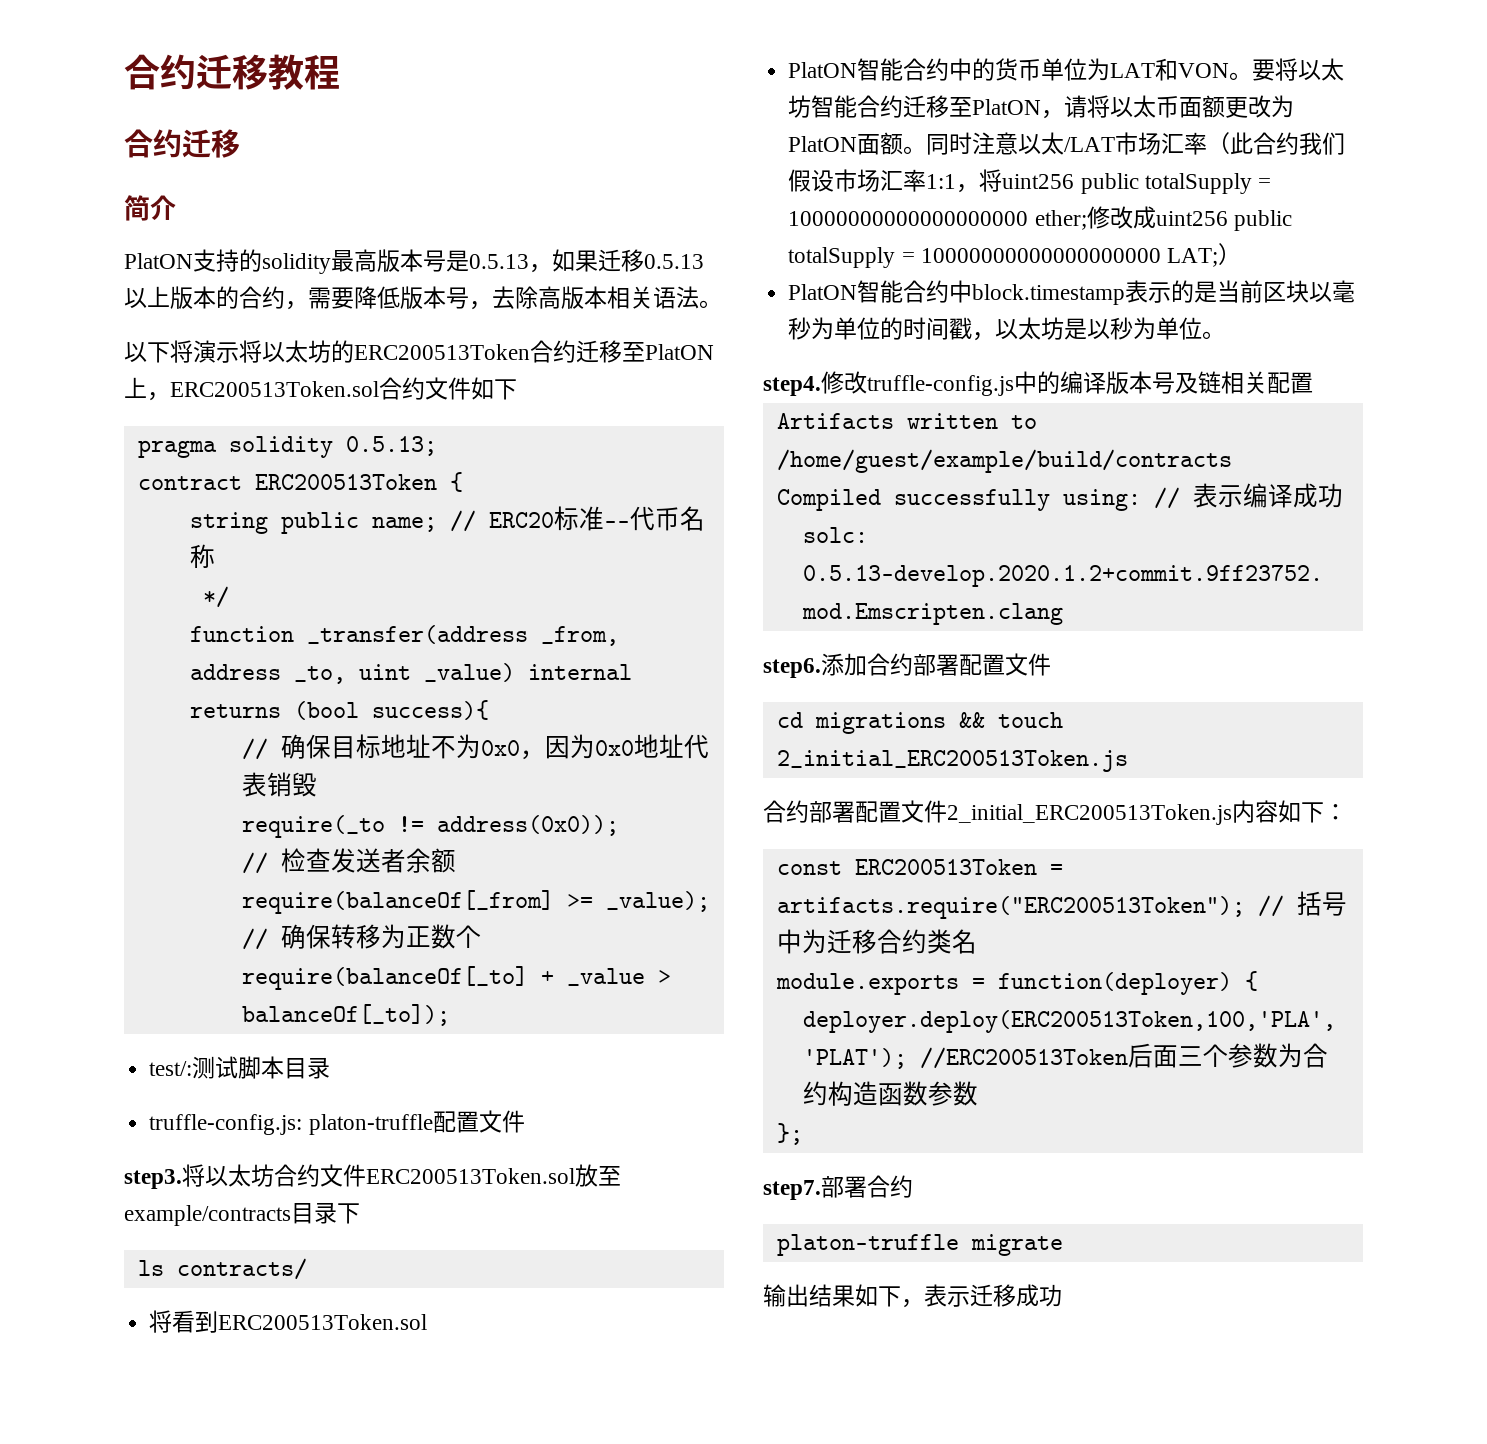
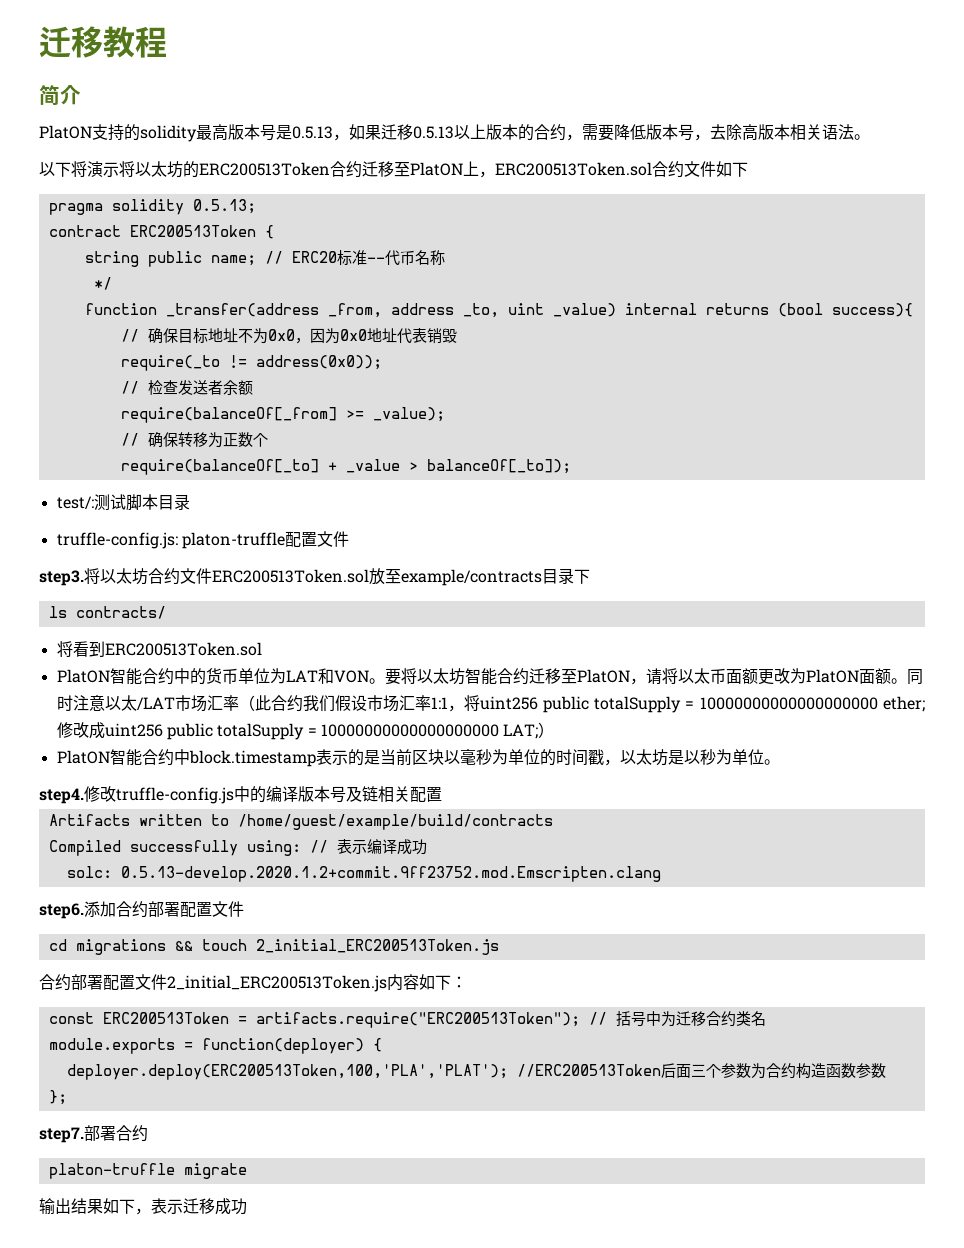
- 合约迁移教程
- 合约迁移
+ 迁移教程

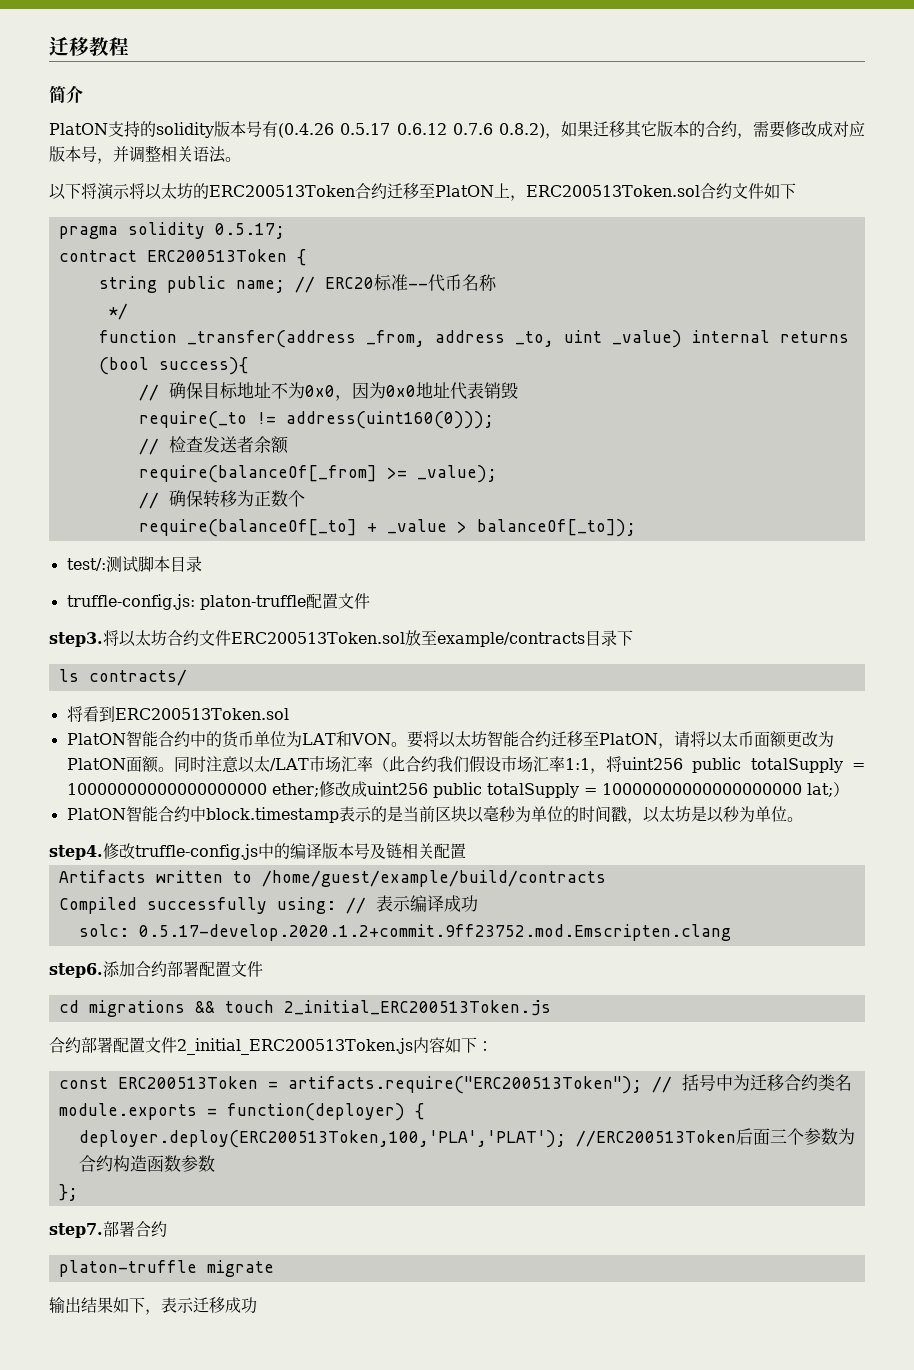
- PlatON支持的solidity最高版本号是0.5.13，如果迁移0.5.13以上版本的合约，需要降低版本号，去除高版本相关语法。
+ PlatON支持的solidity版本号有(0.4.26 0.5.17 0.6.12 0.7.6 0.8.2)，如果迁移其它版本的合约，需要修改成对应版本号，并调整相关语法。
- pragma solidity 0.5.13;
+ pragma solidity 0.5.17;
- require(_to != address(0x0));
+ require(_to != address(uint160(0)));
- 同时注意以太/LAT市场汇率（此合约我们假设市场汇率1:1，将uint256 public totalSupply = 10000000000000000000 ether;修改成uint256 public totalSupply = 10000000000000000000 LAT;）
+ 同时注意以太/LAT市场汇率（此合约我们假设市场汇率1:1，将uint256 public totalSupply = 10000000000000000000 ether;修改成uint256 public totalSupply = 10000000000000000000 lat;）
- solc: 0.5.13-develop.2020.1.2+commit.9ff23752.mod.Emscripten.clang
+ solc: 0.5.17-develop.2020.1.2+commit.9ff23752.mod.Emscripten.clang

